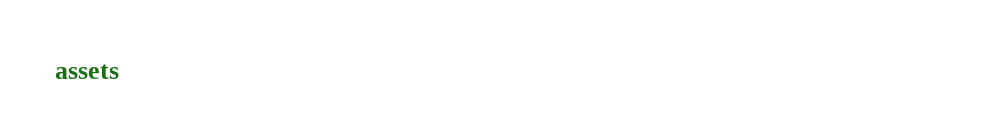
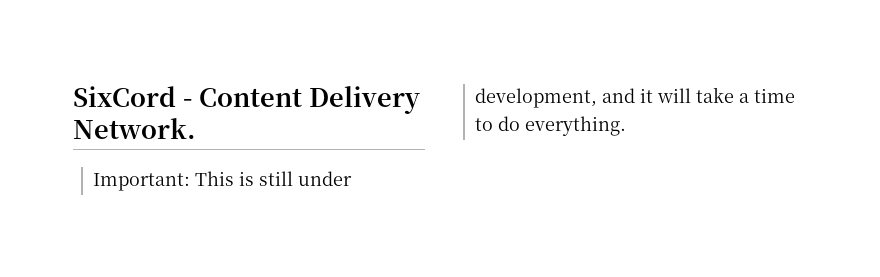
- assets
+ SixCord - Content Delivery Network.
+ Important: This is still under development, and it will take a time to do everything.

